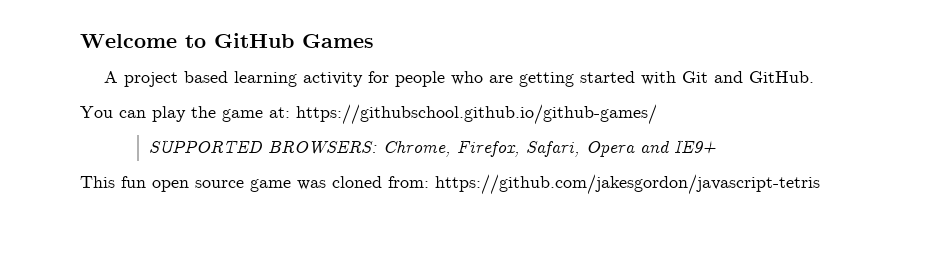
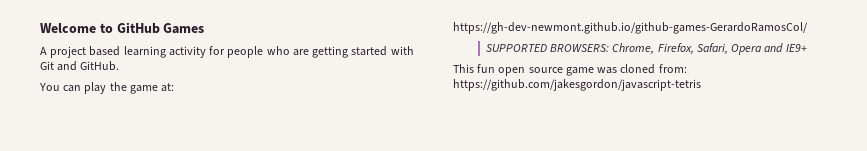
- You can play the game at: https://githubschool.github.io/github-games/
+ You can play the game at: https://gh-dev-newmont.github.io/github-games-GerardoRamosCol/

